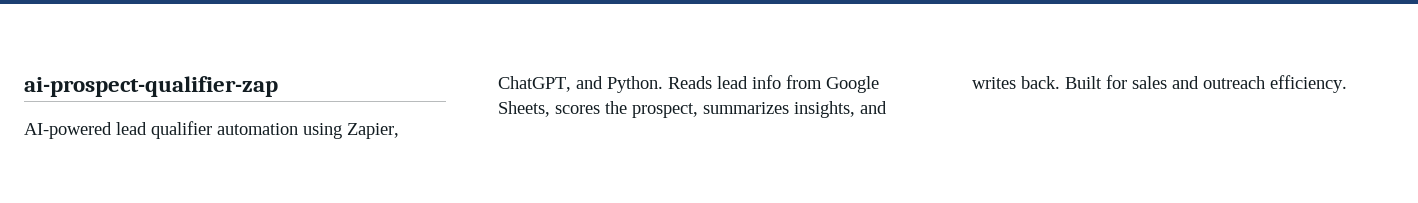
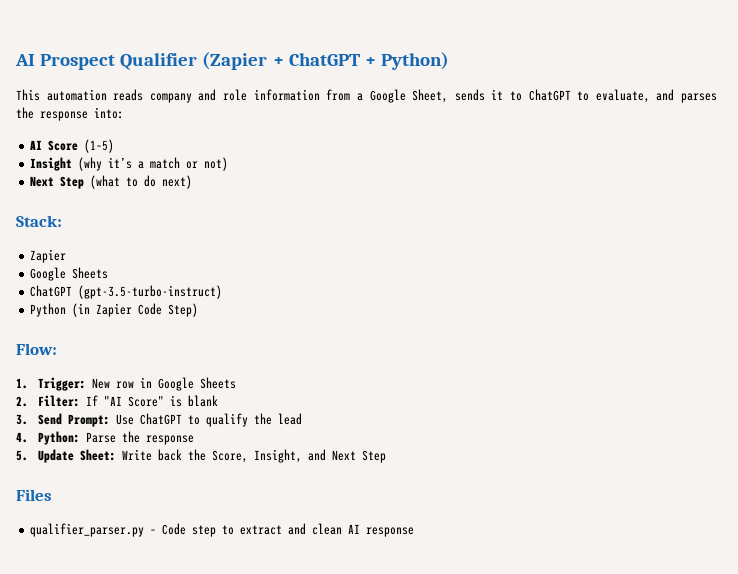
- ai-prospect-qualifier-zap
- AI-powered lead qualifier automation using Zapier, ChatGPT, and Python. Reads lead info from Google Sheets, scores the prospect, summarizes insights, and writes back. Built for sales and outreach efficiency.
+ AI Prospect Qualifier (Zapier + ChatGPT + Python)
+ This automation reads company and role information from a Google Sheet, sends it to ChatGPT to evaluate, and parses the response into:
+ AI Score (1–5)
+ Insight (why it’s a match or not)
+ Next Step (what to do next)
+ Stack:
+ Zapier
+ Google Sheets
+ ChatGPT (gpt-3.5-turbo-instruct)
+ Python (in Zapier Code Step)
+ Flow:
+ 1. Trigger: New row in Google Sheets
+ 2. Filter: If "AI Score" is blank
+ 3. Send Prompt: Use ChatGPT to qualify the lead
+ 4. Python: Parse the response
+ 5. Update Sheet: Write back the Score, Insight, and Next Step
+ Files
+ qualifier_parser.py – Code step to extract and clean AI response

